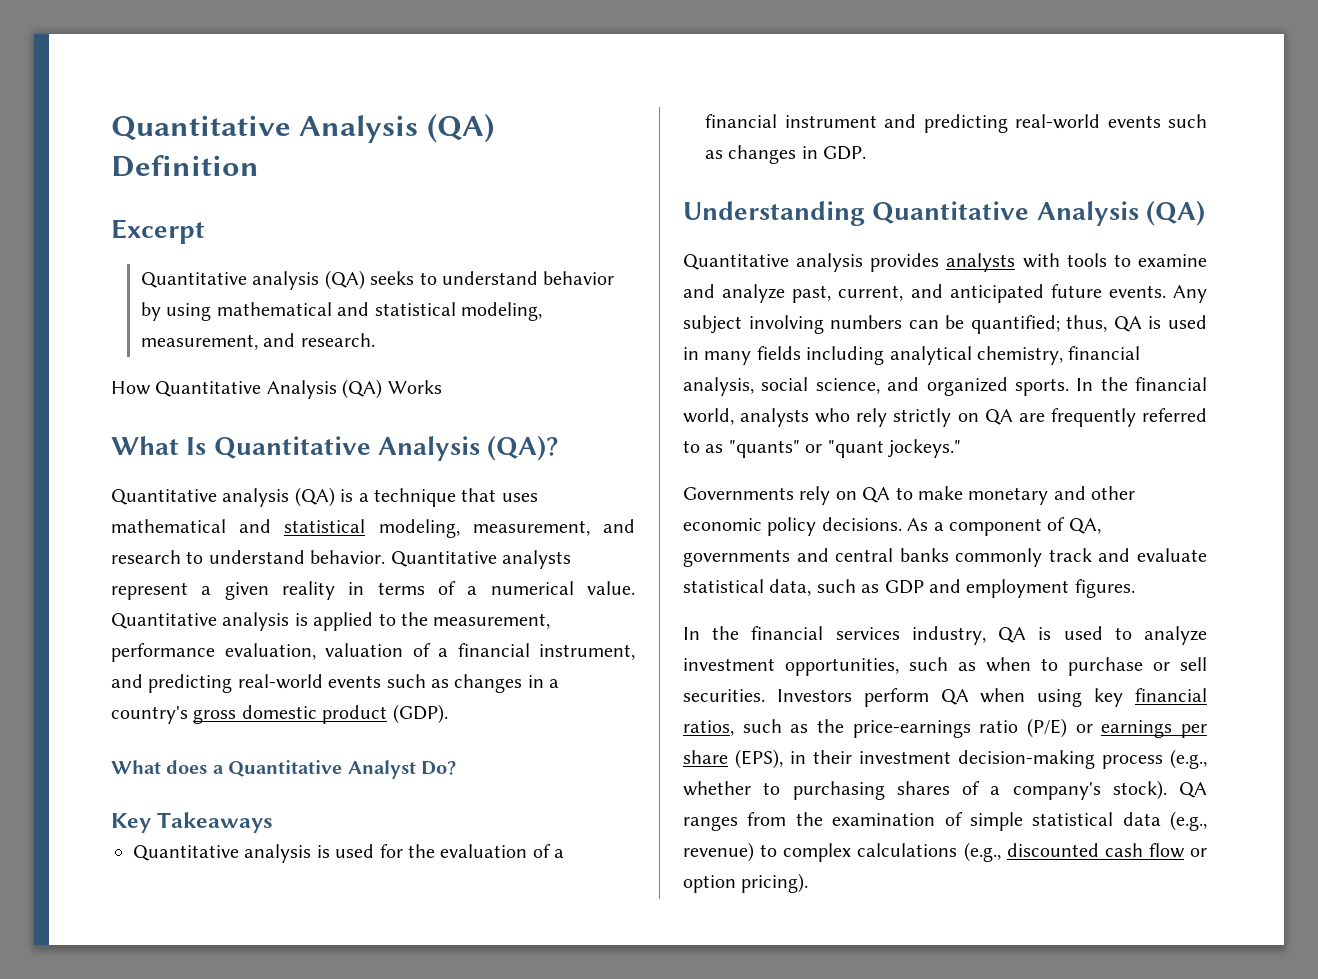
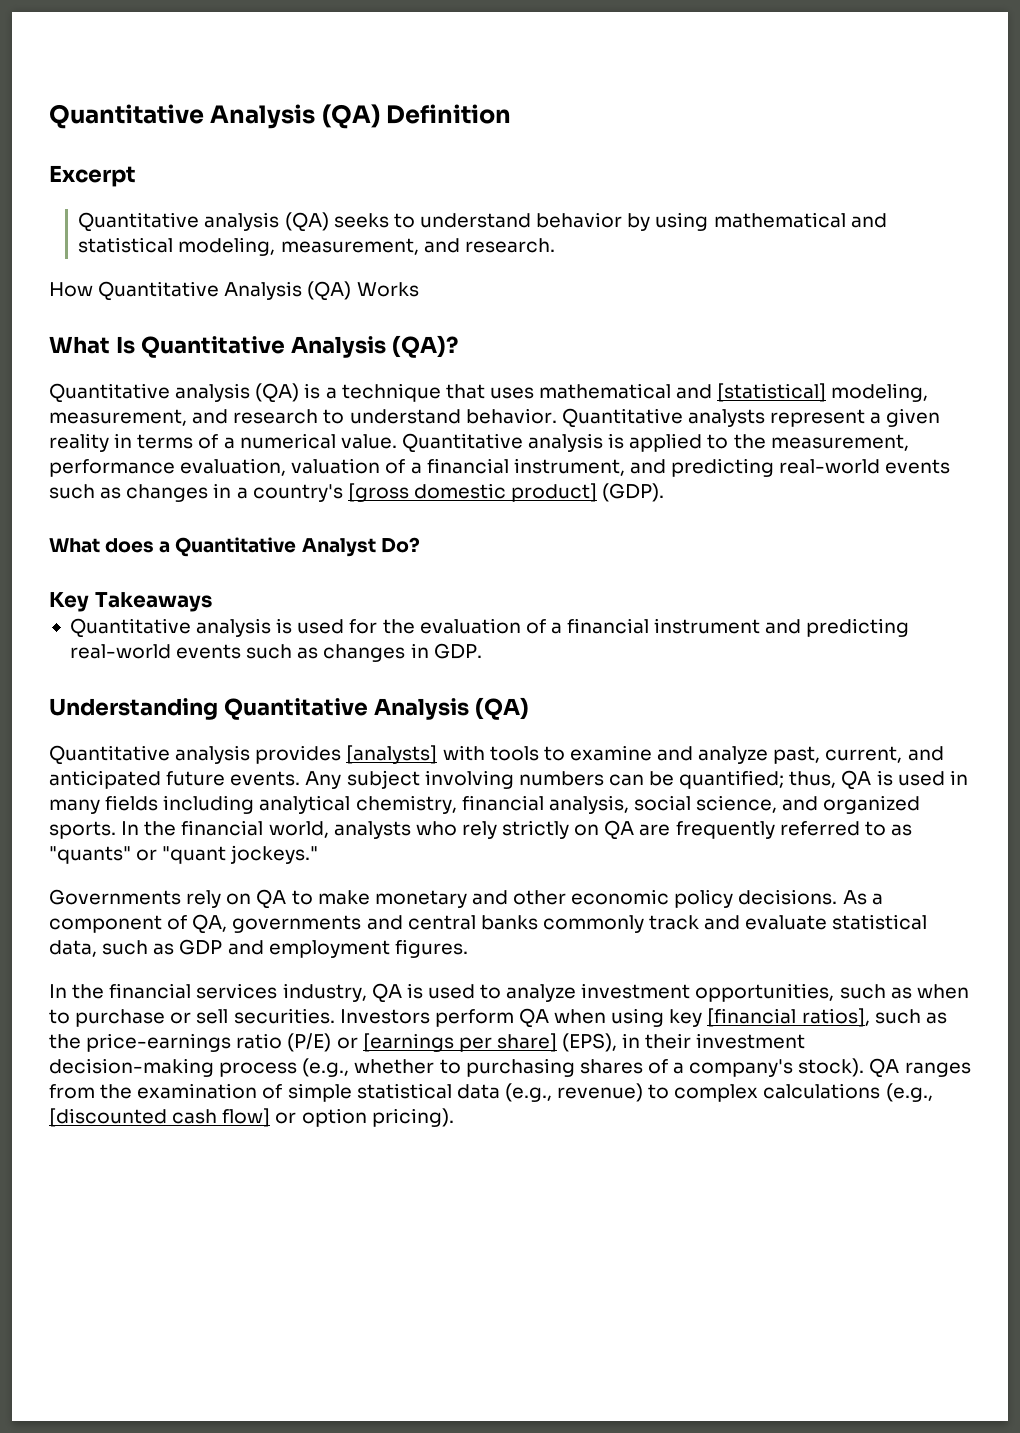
- Quantitative analysis (QA) is a technique that uses mathematical and statistical modeling, measurement, and research to understand behavior.
+ Quantitative analysis (QA) is a technique that uses mathematical and [statistical] modeling, measurement, and research to understand behavior.
- Quantitative analysis is applied to the measurement, performance evaluation, valuation of a financial instrument, and predicting real-world events such as changes in a country's gross domestic product (GDP).
+ Quantitative analysis is applied to the measurement, performance evaluation, valuation of a financial instrument, and predicting real-world events such as changes in a country's [gross domestic product] (GDP).
- Quantitative analysis provides analysts with tools to examine and analyze past, current, and anticipated future events.
+ Quantitative analysis provides [analysts] with tools to examine and analyze past, current, and anticipated future events.
- Investors perform QA when using key financial ratios, such as the price-earnings ratio (P/E) or earnings per share (EPS), in their investment decision-making process (e.g., whether to purchasing shares of a company's stock).
+ Investors perform QA when using key [financial ratios], such as the price-earnings ratio (P/E) or [earnings per share] (EPS), in their investment decision-making process (e.g., whether to purchasing shares of a company's stock).
- QA ranges from the examination of simple statistical data (e.g., revenue) to complex calculations (e.g., discounted cash flow or option pricing).
+ QA ranges from the examination of simple statistical data (e.g., revenue) to complex calculations (e.g., [discounted cash flow] or option pricing).

